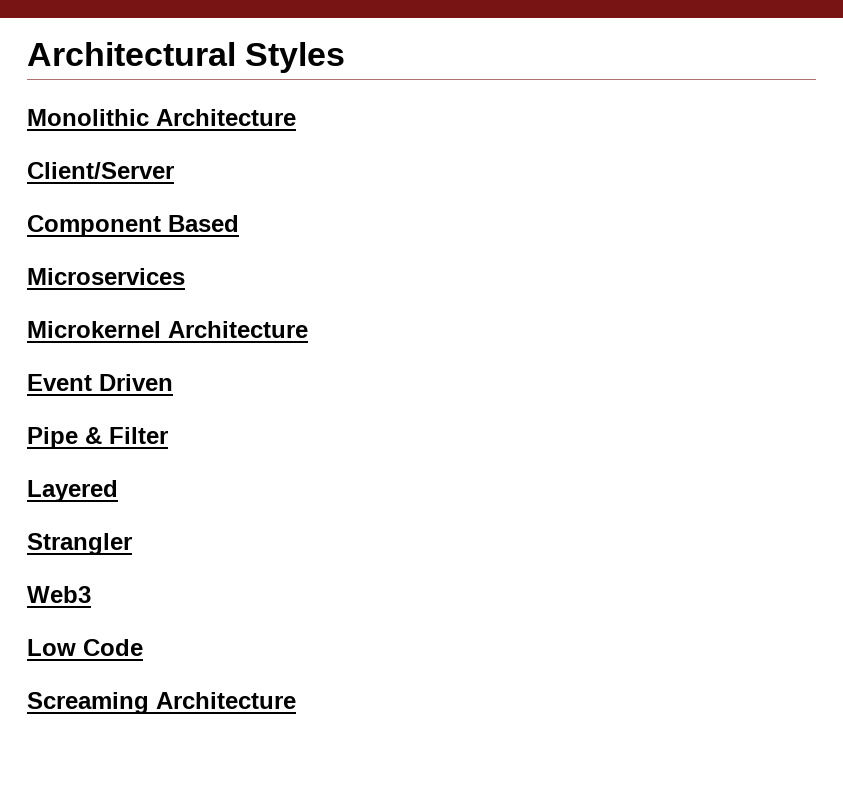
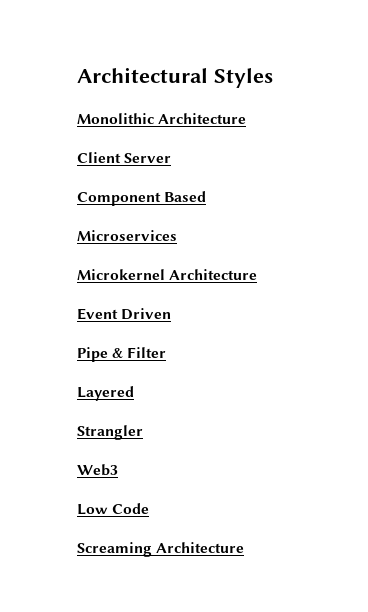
- Client/Server
+ Client Server

